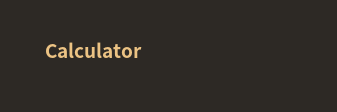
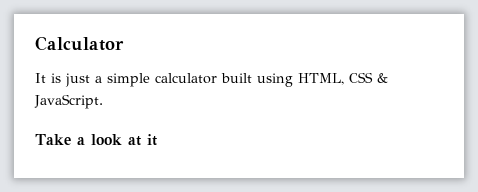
+ It is just a simple calculator built using HTML, CSS & JavaScript.
+ Take a look at it

